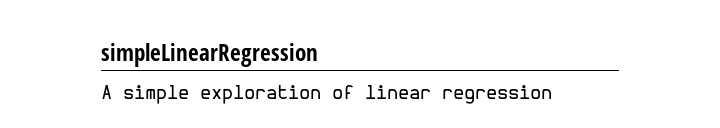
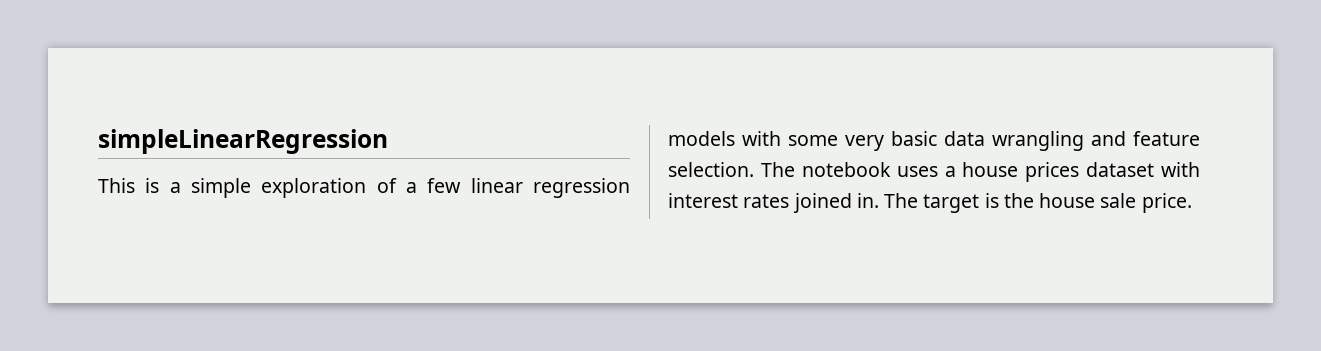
- A simple exploration of linear regression
+ This is a simple exploration of a few linear regression models with some very basic data wrangling and feature selection. The notebook uses a house prices dataset with interest rates joined in. The target is the house sale price.

